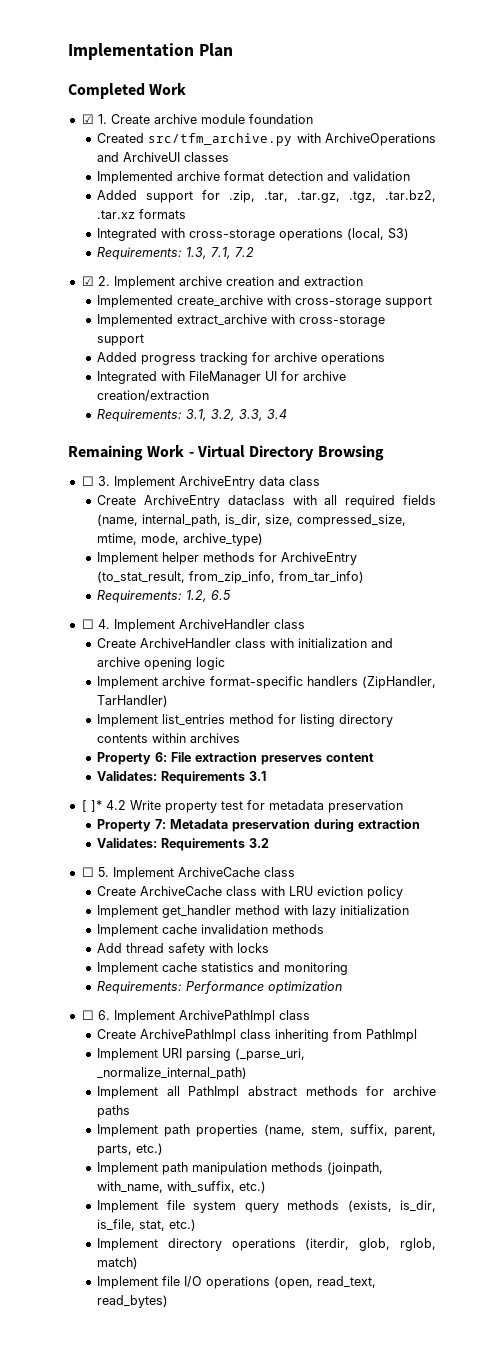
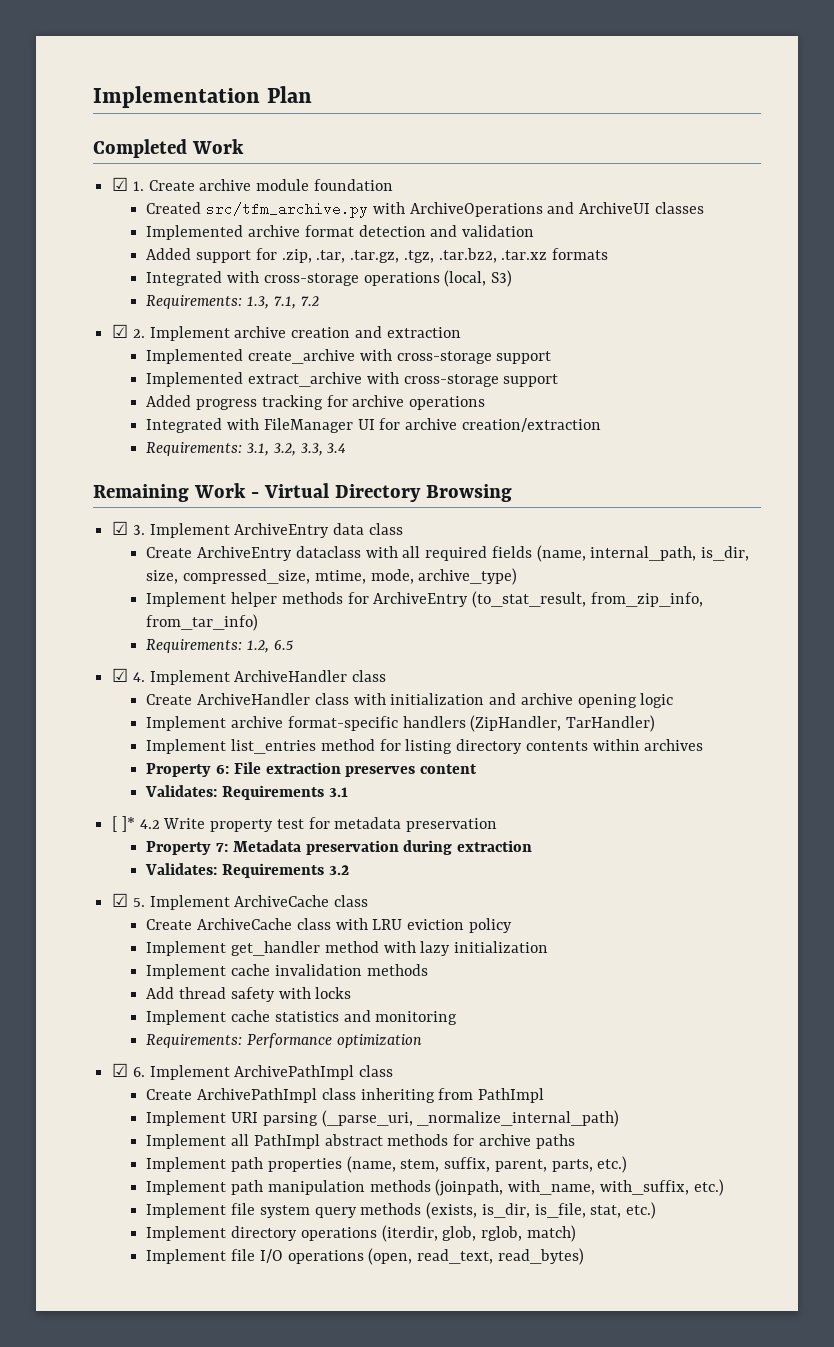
- ☐ 3. Implement ArchiveEntry data class
+ ☑ 3. Implement ArchiveEntry data class
- ☐ 4. Implement ArchiveHandler class
+ ☑ 4. Implement ArchiveHandler class
- ☐ 5. Implement ArchiveCache class
+ ☑ 5. Implement ArchiveCache class
- ☐ 6. Implement ArchivePathImpl class
+ ☑ 6. Implement ArchivePathImpl class

